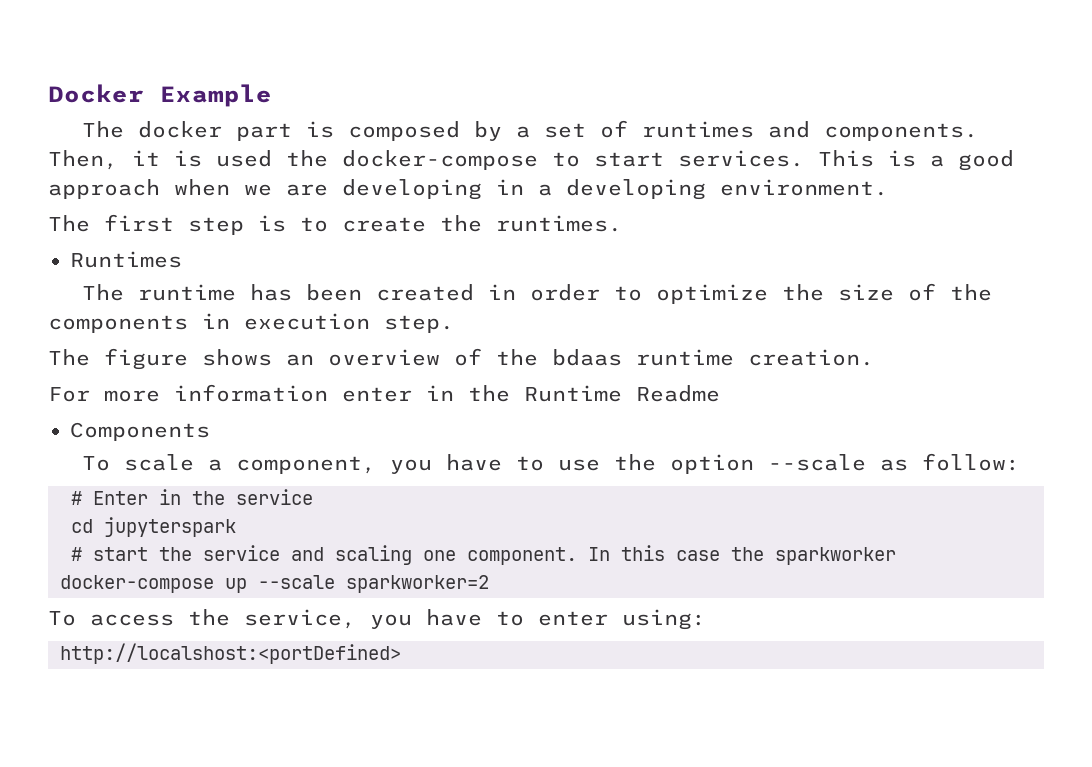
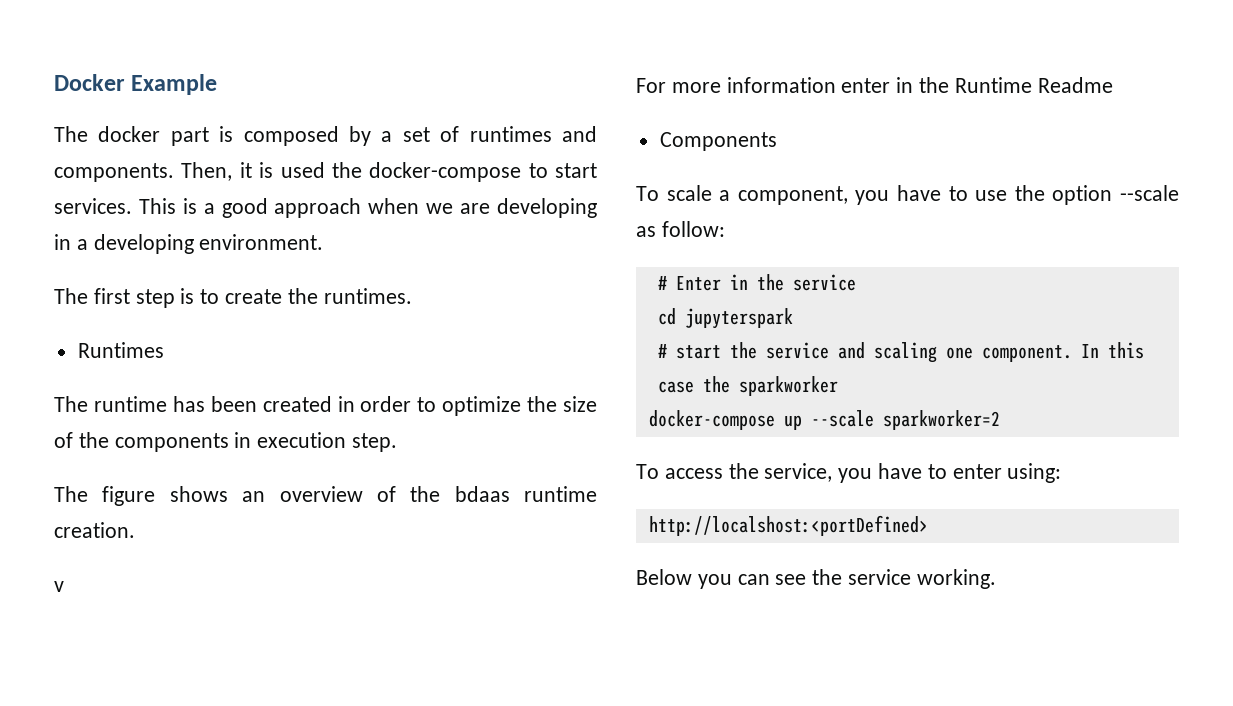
+ v
+ Below you can see the service working.

